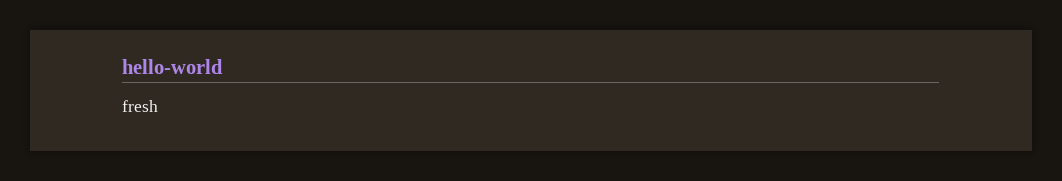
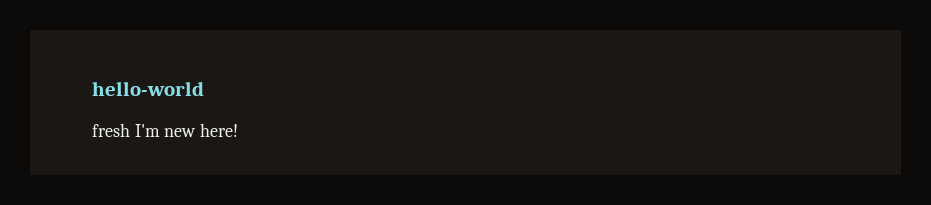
- fresh
+ fresh I'm new here!

